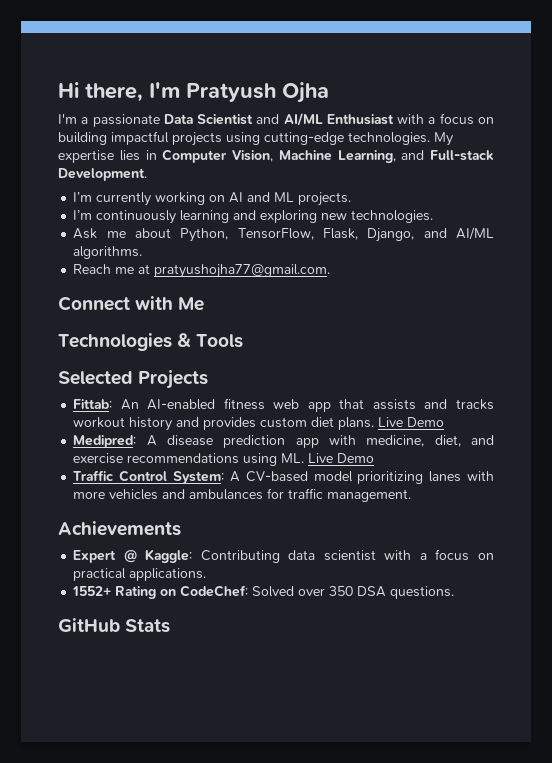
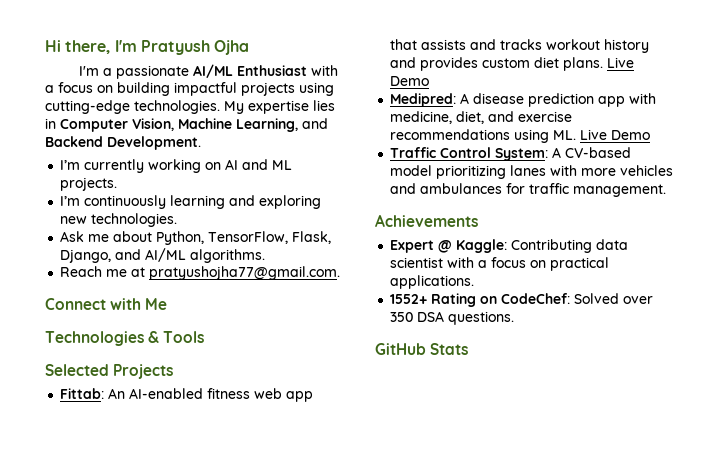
- I'm a passionate Data Scientist and AI/ML Enthusiast with a focus on building impactful projects using cutting-edge technologies.
+ I'm a passionate AI/ML Enthusiast with a focus on building impactful projects using cutting-edge technologies.
- My expertise lies in Computer Vision, Machine Learning, and Full-stack Development.
+ My expertise lies in Computer Vision, Machine Learning, and Backend Development.

